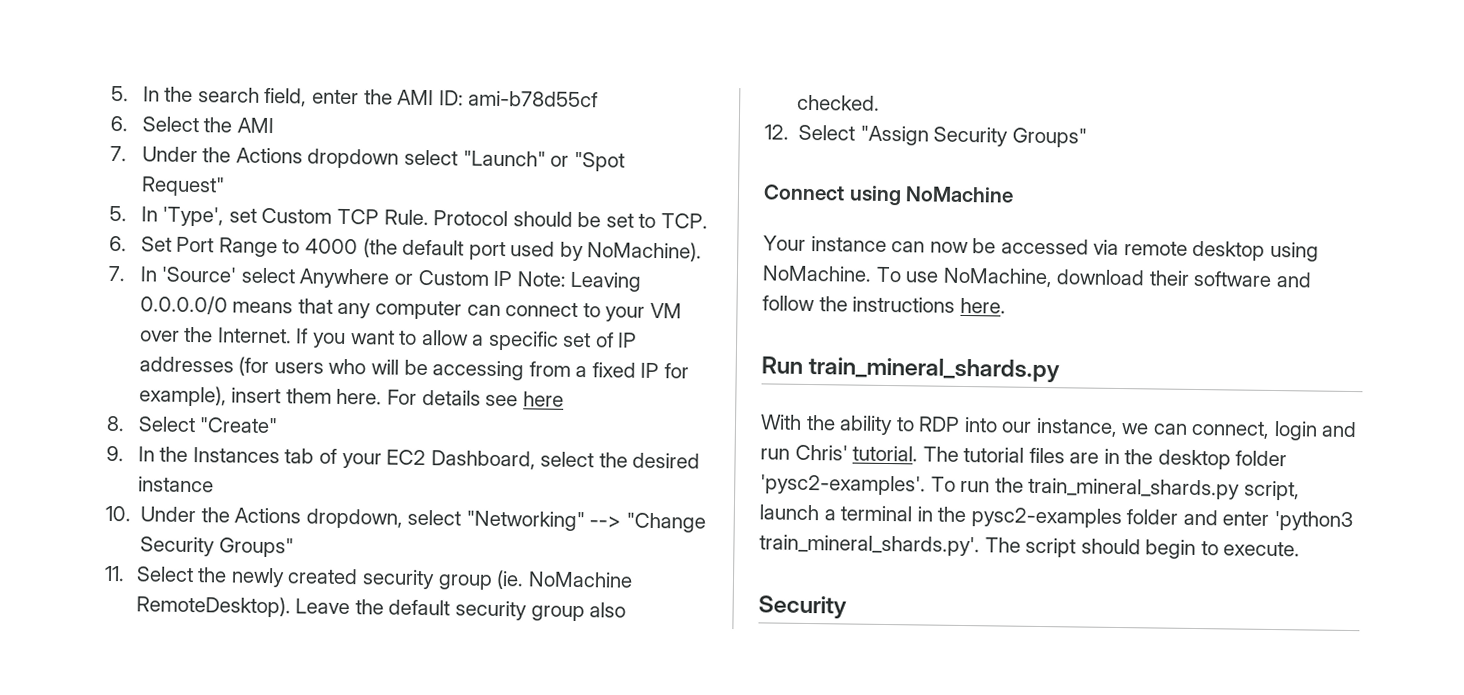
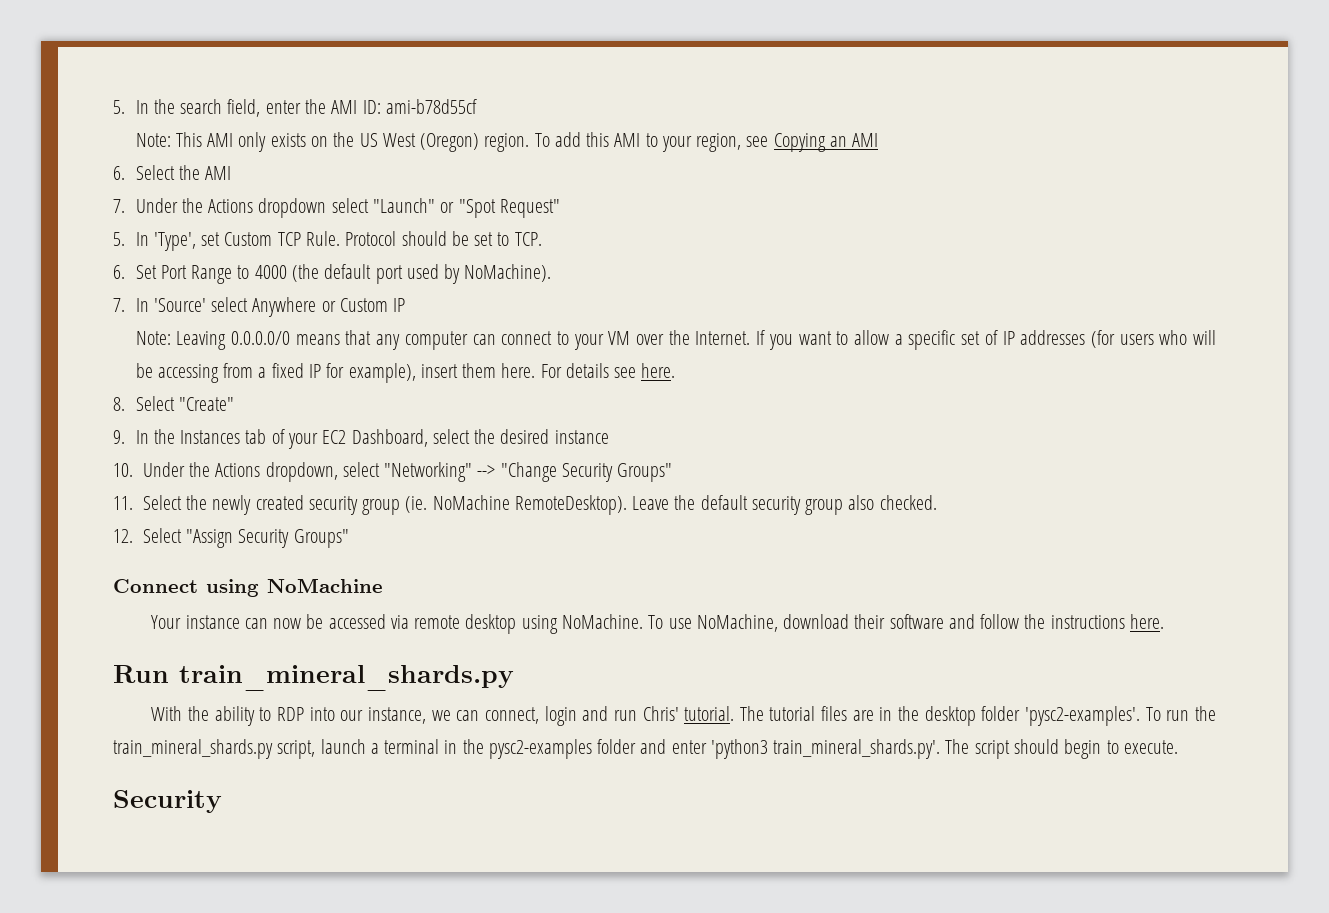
+ Note: This AMI only exists on the US West (Oregon) region. To add this AMI to your region, see Copying an AMI
- 7. In 'Source' select Anywhere or Custom IP Note: Leaving 0.0.0.0/0 means that any computer can connect to your VM over the Internet.
+ 7. In 'Source' select Anywhere or Custom IP
+ Note: Leaving 0.0.0.0/0 means that any computer can connect to your VM over the Internet.
- For details see here
+ For details see here.

